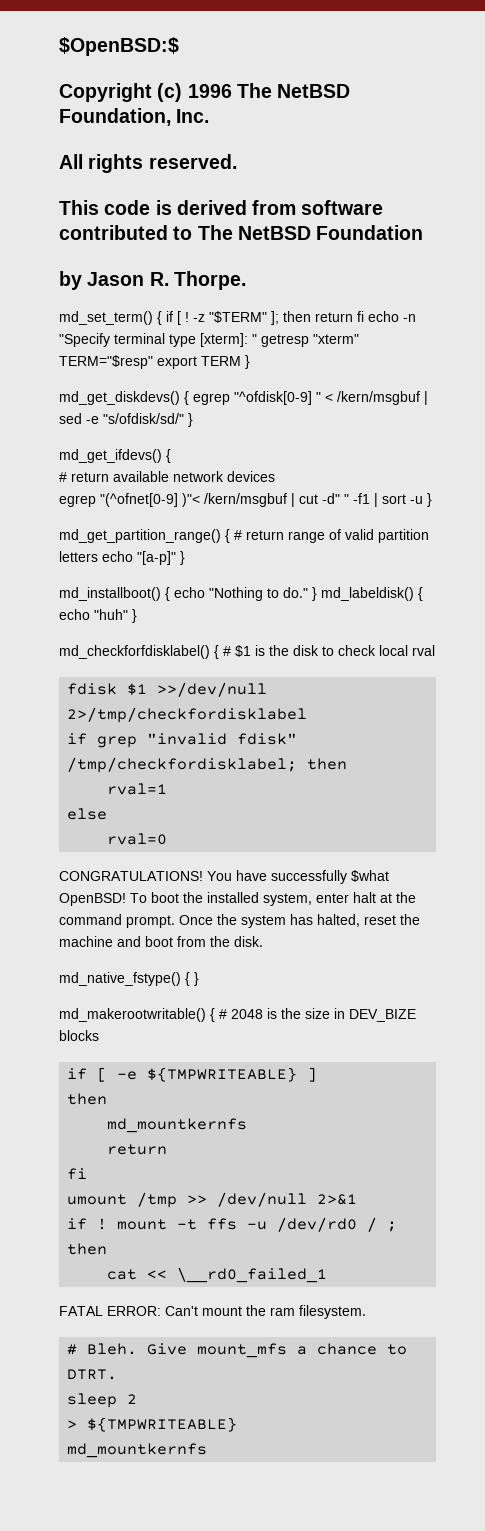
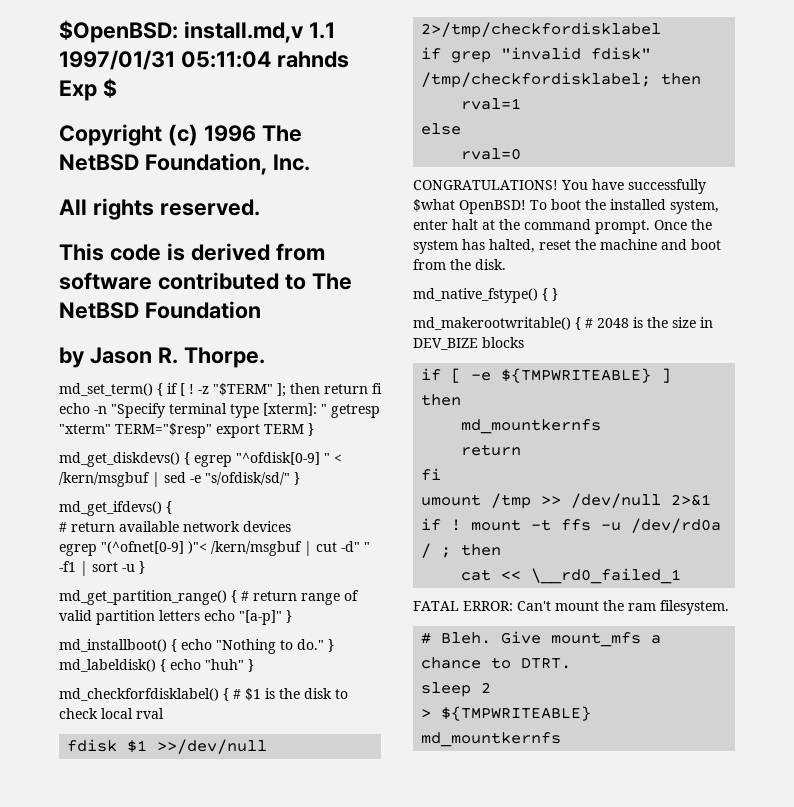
- $OpenBSD:$
+ $OpenBSD: install.md,v 1.1 1997/01/31 05:11:04 rahnds Exp $
- if ! mount -t ffs -u /dev/rd0 / ; then
+ if ! mount -t ffs -u /dev/rd0a / ; then

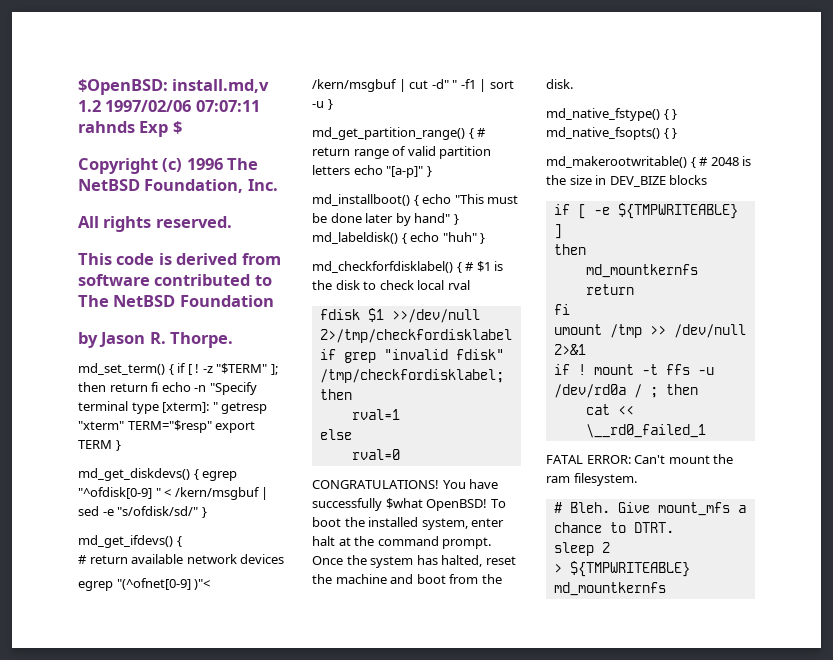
- $OpenBSD: install.md,v 1.1 1997/01/31 05:11:04 rahnds Exp $
+ $OpenBSD: install.md,v 1.2 1997/02/06 07:07:11 rahnds Exp $
- md_installboot() { echo "Nothing to do." } md_labeldisk() { echo "huh" }
+ md_installboot() { echo "This must be done later by hand" } md_labeldisk() { echo "huh" }
- md_native_fstype() { }
+ md_native_fstype() { } md_native_fsopts() { }

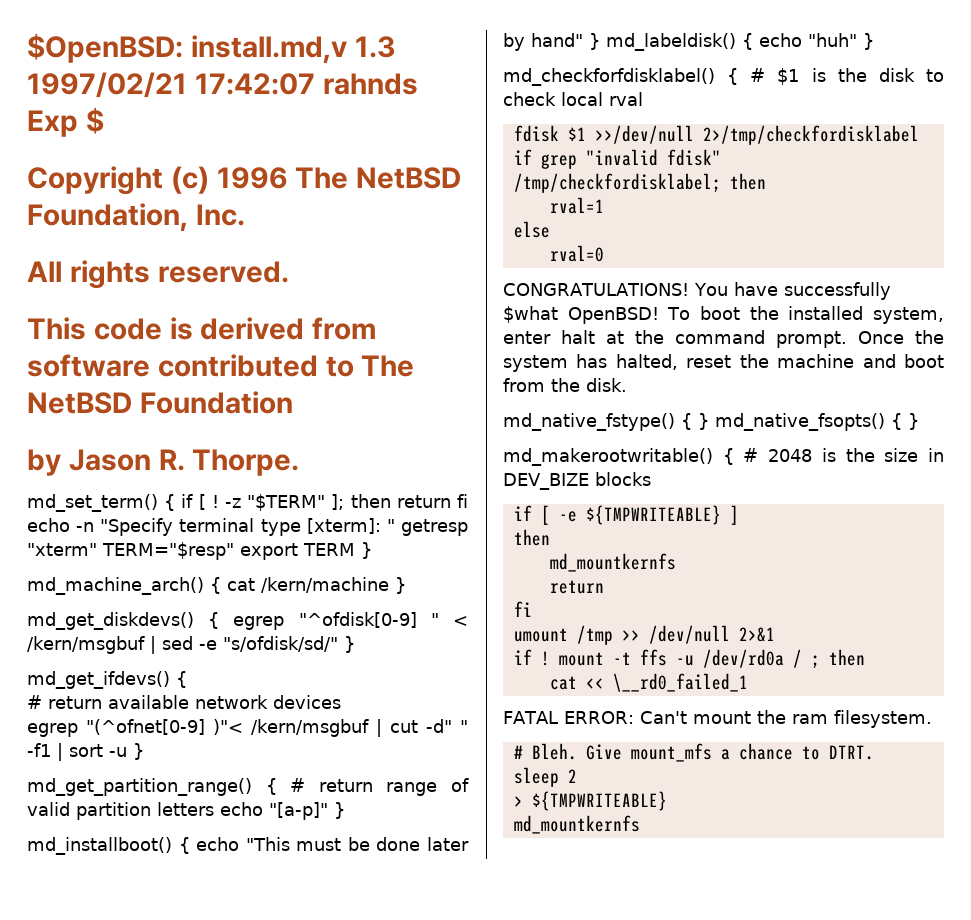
- $OpenBSD: install.md,v 1.2 1997/02/06 07:07:11 rahnds Exp $
+ $OpenBSD: install.md,v 1.3 1997/02/21 17:42:07 rahnds Exp $
+ md_machine_arch() { cat /kern/machine }

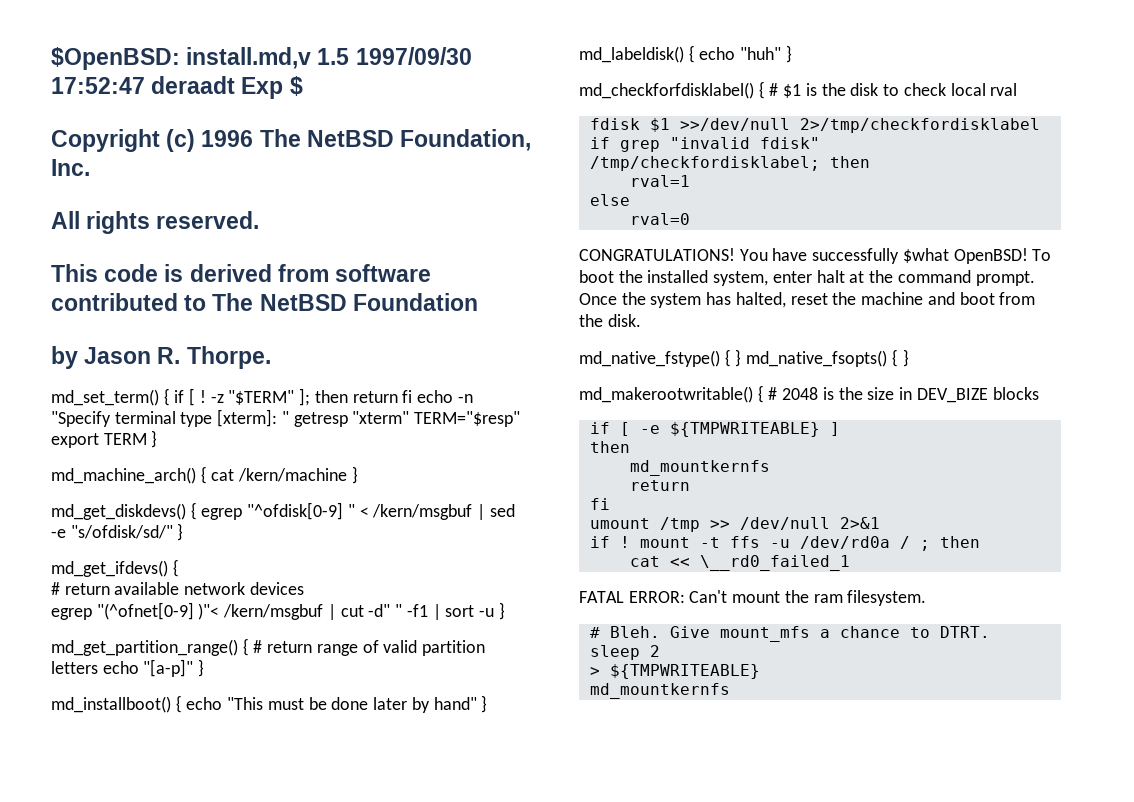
- $OpenBSD: install.md,v 1.3 1997/02/21 17:42:07 rahnds Exp $
+ $OpenBSD: install.md,v 1.5 1997/09/30 17:52:47 deraadt Exp $

